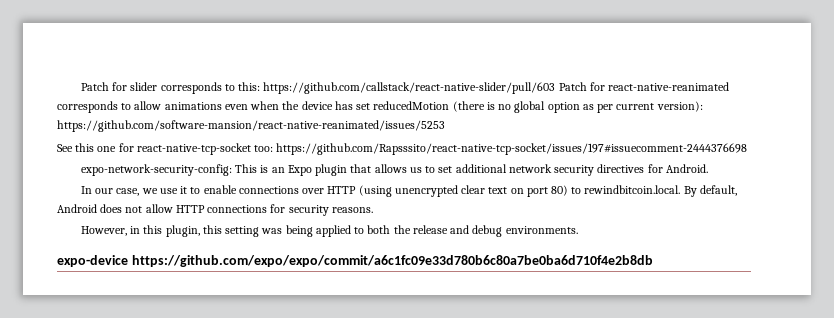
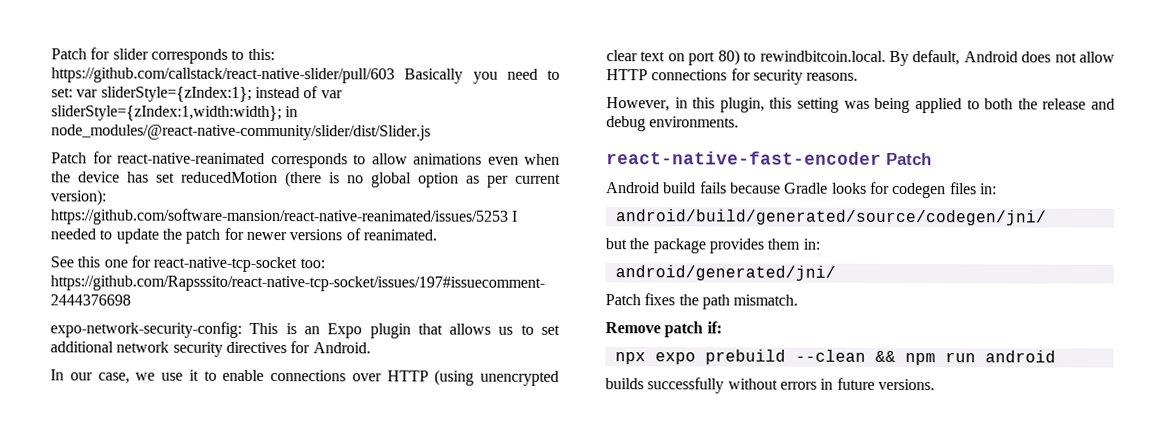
- Patch for slider corresponds to this: https://github.com/callstack/react-native-slider/pull/603 Patch for react-native-reanimated corresponds to allow animations even when the device has set reducedMotion (there is no global option as per current version): https://github.com/software-mansion/react-native-reanimated/issues/5253
+ Patch for slider corresponds to this: https://github.com/callstack/react-native-slider/pull/603 Basically you need to set: var sliderStyle={zIndex:1}; instead of var sliderStyle={zIndex:1,width:width}; in node_modules/@react-native-community/slider/dist/Slider.js
+ Patch for react-native-reanimated corresponds to allow animations even when the device has set reducedMotion (there is no global option as per current version): https://github.com/software-mansion/react-native-reanimated/issues/5253 I needed to update the patch for newer versions of reanimated.
- expo-device https://github.com/expo/expo/commit/a6c1fc09e33d780b6c80a7be0ba6d710f4e2b8db
+ react-native-fast-encoder Patch
+ Android build fails because Gradle looks for codegen files in:
+ android/build/generated/source/codegen/jni/
+ but the package provides them in:
+ android/generated/jni/
+ Patch fixes the path mismatch.
+ Remove patch if:
+ npx expo prebuild --clean && npm run android
+ builds successfully without errors in future versions.

